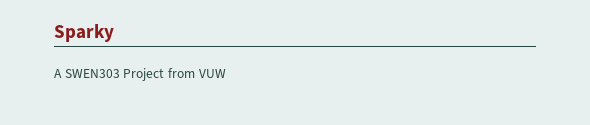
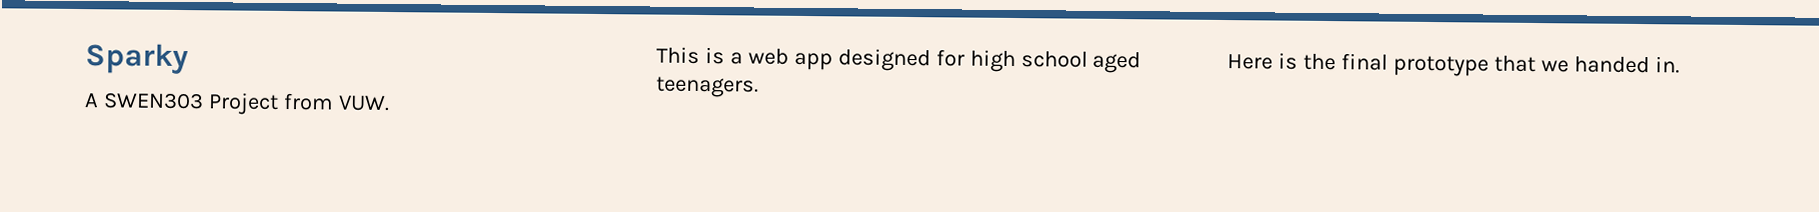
- A SWEN303 Project from VUW
+ A SWEN303 Project from VUW.
+ This is a web app designed for high school aged teenagers.
+ Here is the final prototype that we handed in.

